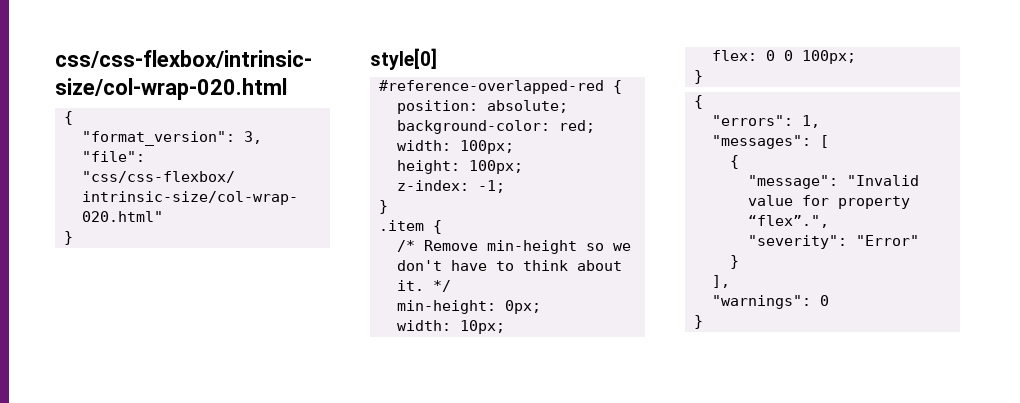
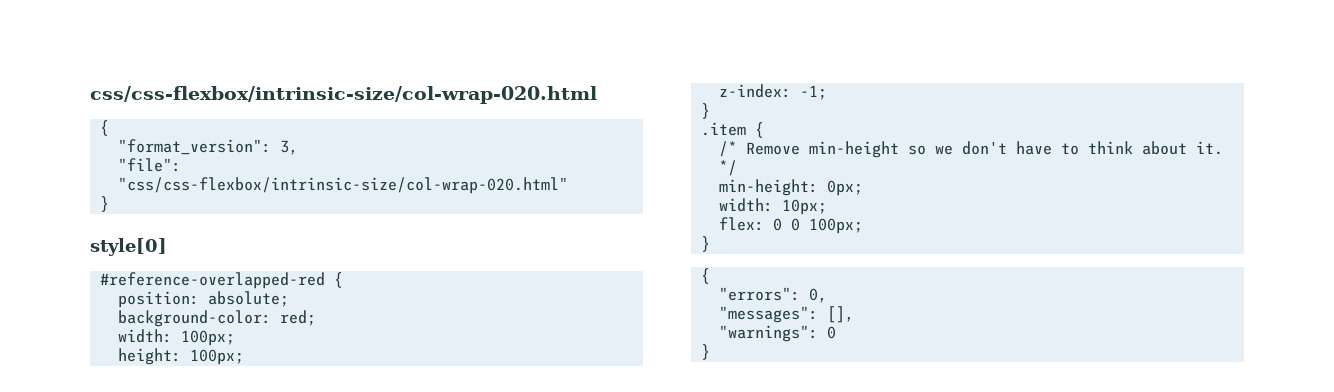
- "errors": 1,
+ "errors": 0,
- "messages": [
- {
- "message": "Invalid value for property “flex”.",
- "severity": "Error"
- }
- ],
+ "messages": [],

